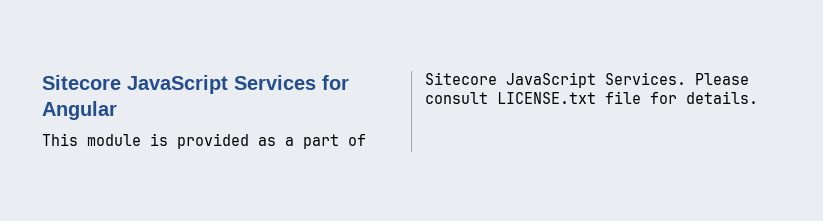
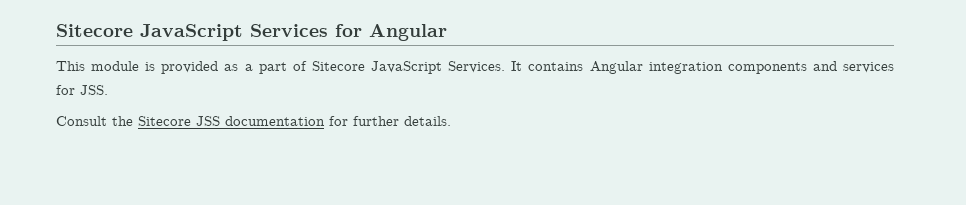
- Please consult LICENSE.txt file for details.
+ It contains Angular integration components and services for JSS.
+ Consult the Sitecore JSS documentation for further details.

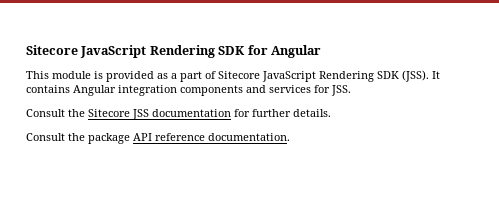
- Sitecore JavaScript Services for Angular
+ Sitecore JavaScript Rendering SDK for Angular
- This module is provided as a part of Sitecore JavaScript Services.
+ This module is provided as a part of Sitecore JavaScript Rendering SDK (JSS).
+ Consult the package API reference documentation.

